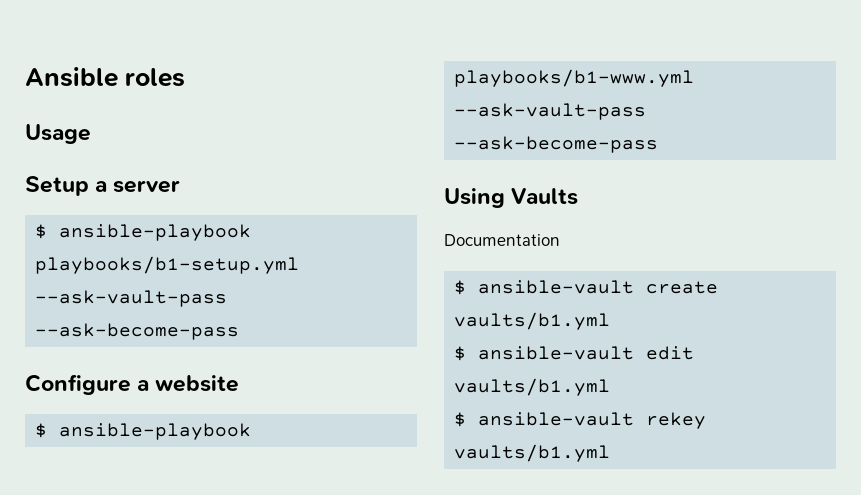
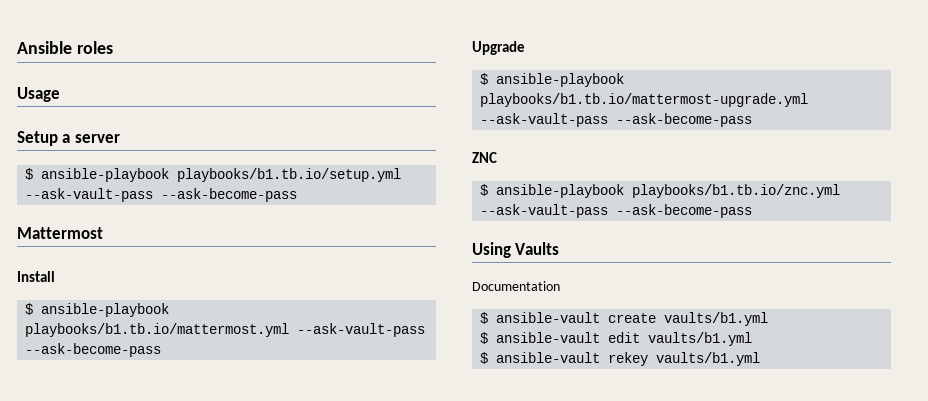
- $ ansible-playbook playbooks/b1-setup.yml --ask-vault-pass --ask-become-pass
- Configure a website
- $ ansible-playbook playbooks/b1-www.yml --ask-vault-pass --ask-become-pass
+ $ ansible-playbook playbooks/b1.tb.io/setup.yml --ask-vault-pass --ask-become-pass
+ Mattermost
+ Install
+ $ ansible-playbook playbooks/b1.tb.io/mattermost.yml --ask-vault-pass --ask-become-pass
+ Upgrade
+ $ ansible-playbook playbooks/b1.tb.io/mattermost-upgrade.yml --ask-vault-pass --ask-become-pass
+ ZNC
+ $ ansible-playbook playbooks/b1.tb.io/znc.yml --ask-vault-pass --ask-become-pass

